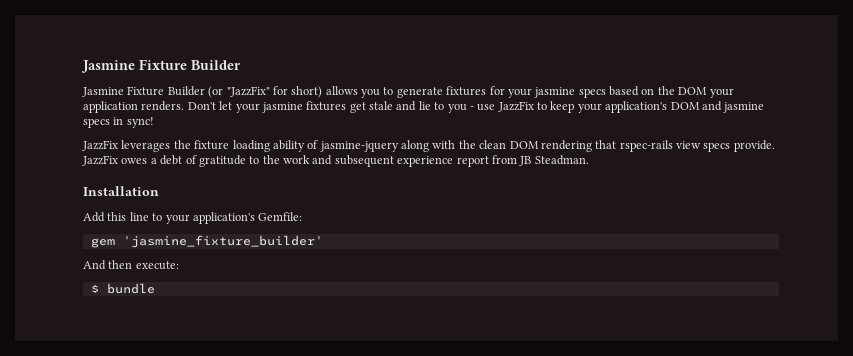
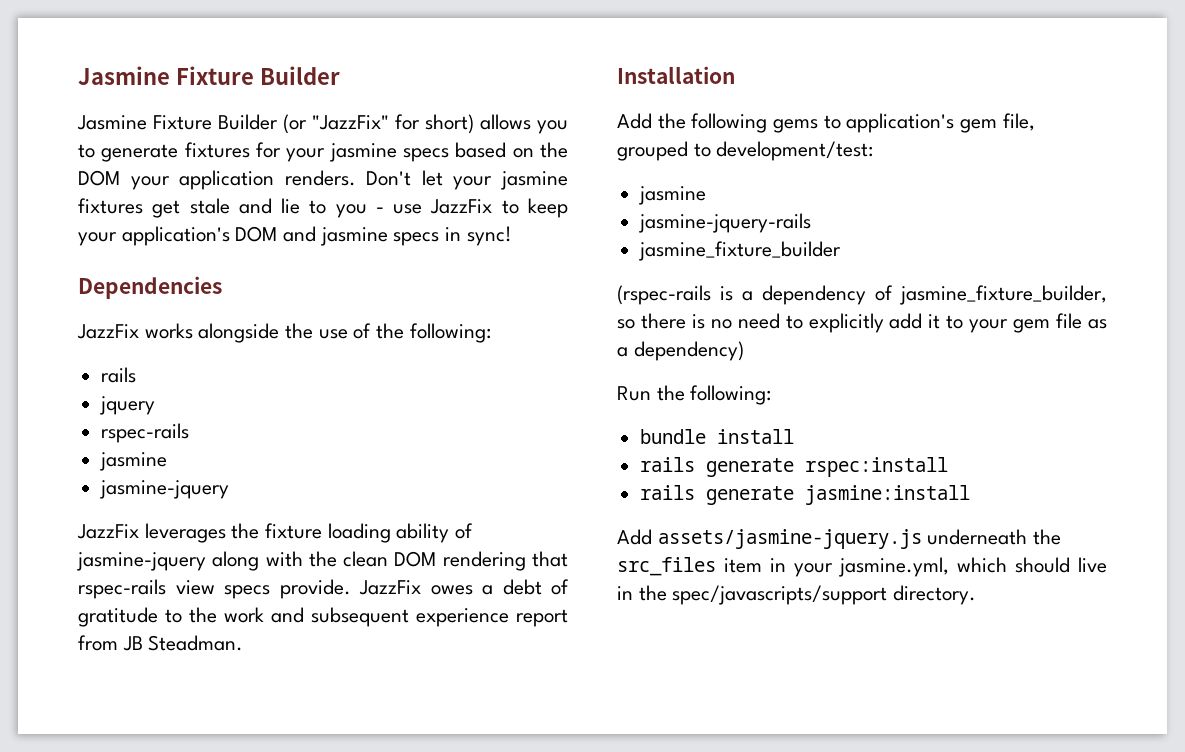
+ Dependencies
+ JazzFix works alongside the use of the following:
+ rails
+ jquery
+ rspec-rails
+ jasmine
+ jasmine-jquery
- Add this line to your application's Gemfile:
- gem 'jasmine_fixture_builder'
- And then execute:
- $ bundle
+ Add the following gems to application's gem file, grouped to development/test:
+ jasmine
+ jasmine-jquery-rails
+ jasmine_fixture_builder
+ (rspec-rails is a dependency of jasmine_fixture_builder, so there is no need to explicitly add it to your gem file as a dependency)
+ Run the following:
+ bundle install
+ rails generate rspec:install
+ rails generate jasmine:install
+ Add assets/jasmine-jquery.js underneath the src_files item in your jasmine.yml, which should live in the spec/javascripts/support directory.

